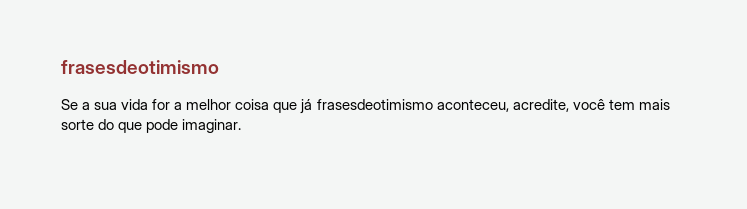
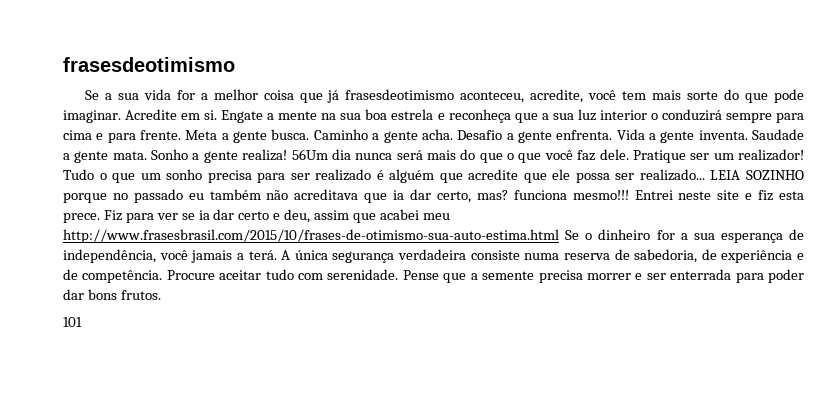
+ Acredite em si. Engate a mente na sua boa estrela e reconheça que a sua luz interior o conduzirá sempre para cima e para frente. Meta a gente busca. Caminho a gente acha. Desafio a gente enfrenta. Vida a gente inventa. Saudade a gente mata. Sonho a gente realiza! 56Um dia nunca será mais do que o que você faz dele. Pratique ser um realizador! Tudo o que um sonho precisa para ser realizado é alguém que acredite que ele possa ser realizado... LEIA SOZINHO porque no passado eu também não acreditava que ia dar certo, mas? funciona mesmo!!! Entrei neste site e fiz esta prece. Fiz para ver se ia dar certo e deu, assim que acabei meu http://www.frasesbrasil.com/2015/10/frases-de-otimismo-sua-auto-estima.html Se o dinheiro for a sua esperança de independência, você jamais a terá. A única segurança verdadeira consiste numa reserva de sabedoria, de experiência e de competência. Procure aceitar tudo com serenidade. Pense que a semente precisa morrer e ser enterrada para poder dar bons frutos.
+ 101

